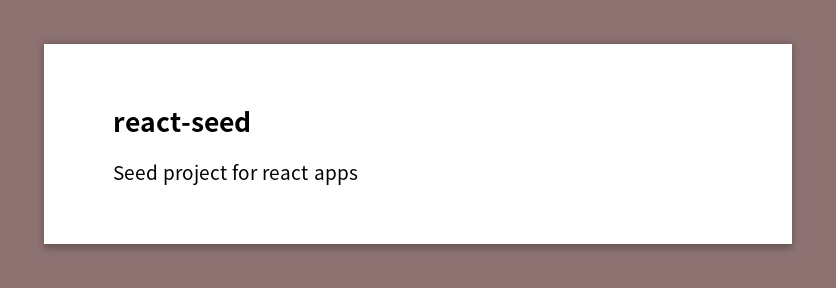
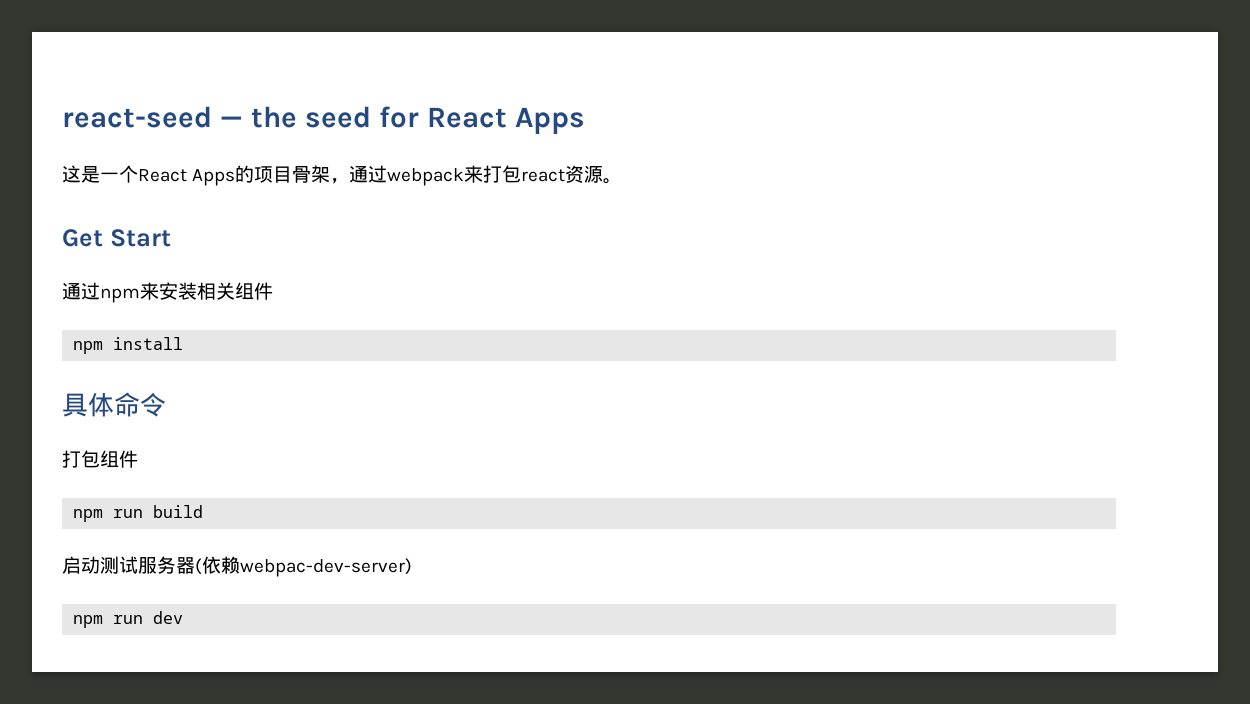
- react-seed
- Seed project for react apps
+ react-seed — the seed for React Apps
+ 这是一个React Apps的项目骨架，通过webpack来打包react资源。
+ Get Start
+ 通过npm来安装相关组件
+ npm install
+ 具体命令
+ 打包组件
+ npm run build
+ 启动测试服务器(依赖webpac-dev-server)
+ npm run dev

